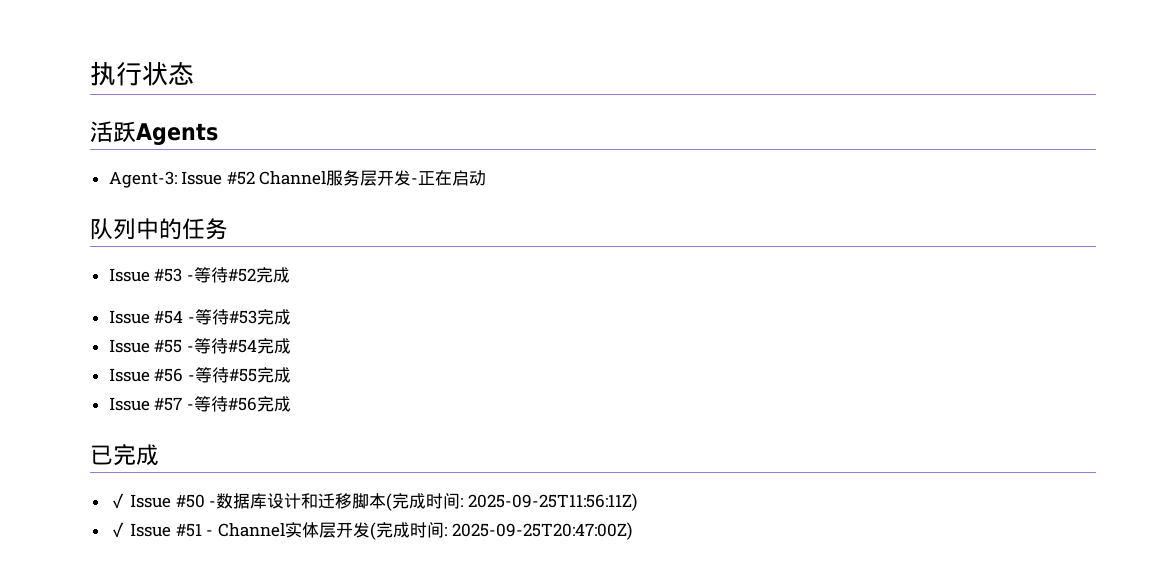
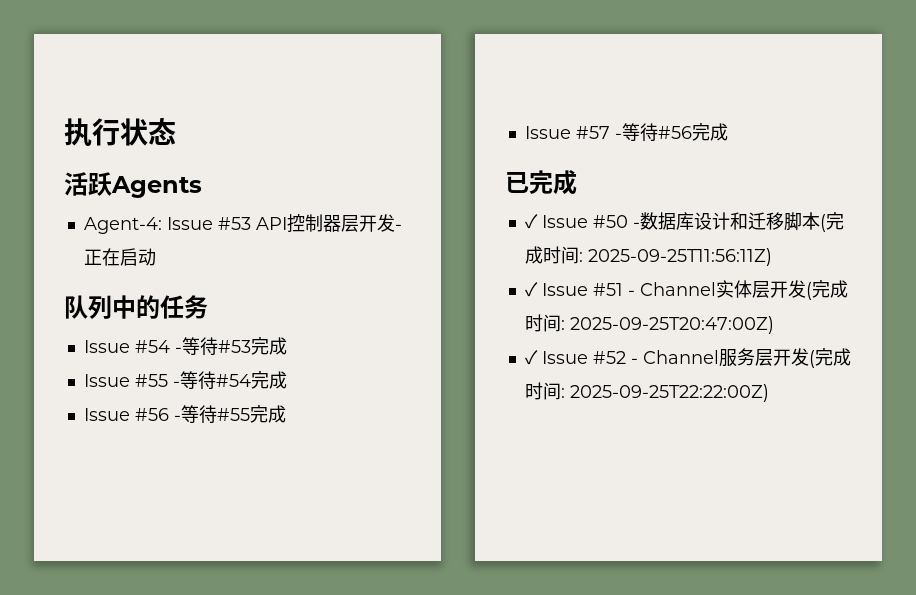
- Agent-3: Issue #52 Channel服务层开发-正在启动
+ Agent-4: Issue #53 API控制器层开发-正在启动
- Issue #53 -等待#52完成
+ ✓ Issue #52 - Channel服务层开发(完成时间: 2025-09-25T22:22:00Z)

